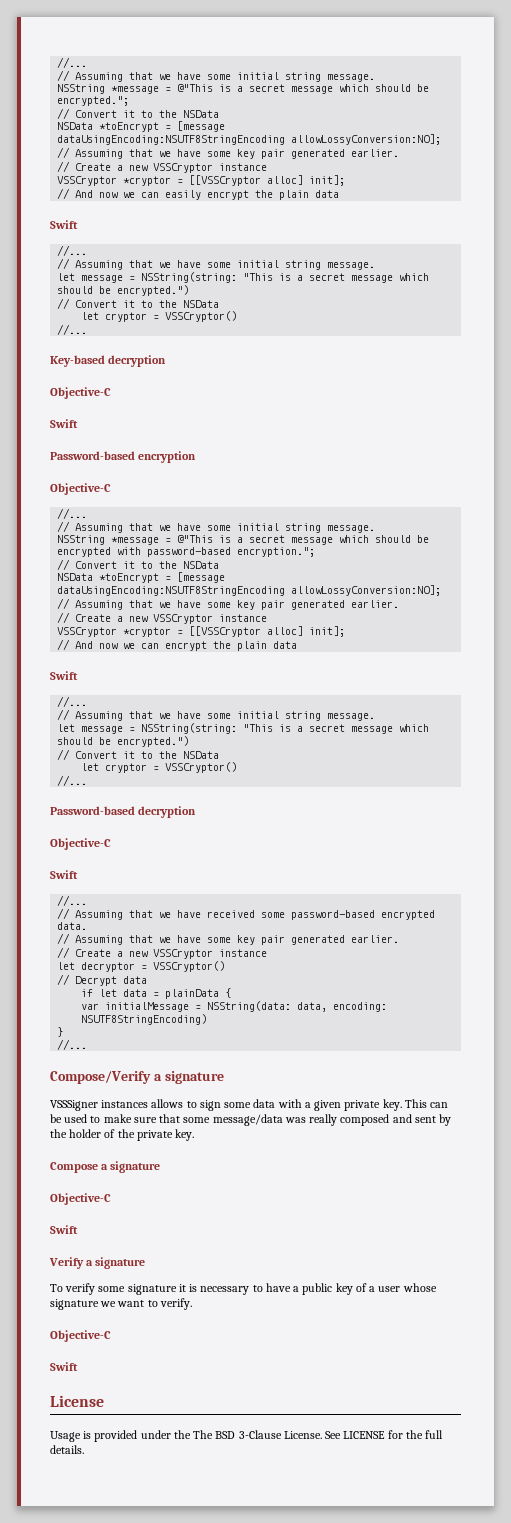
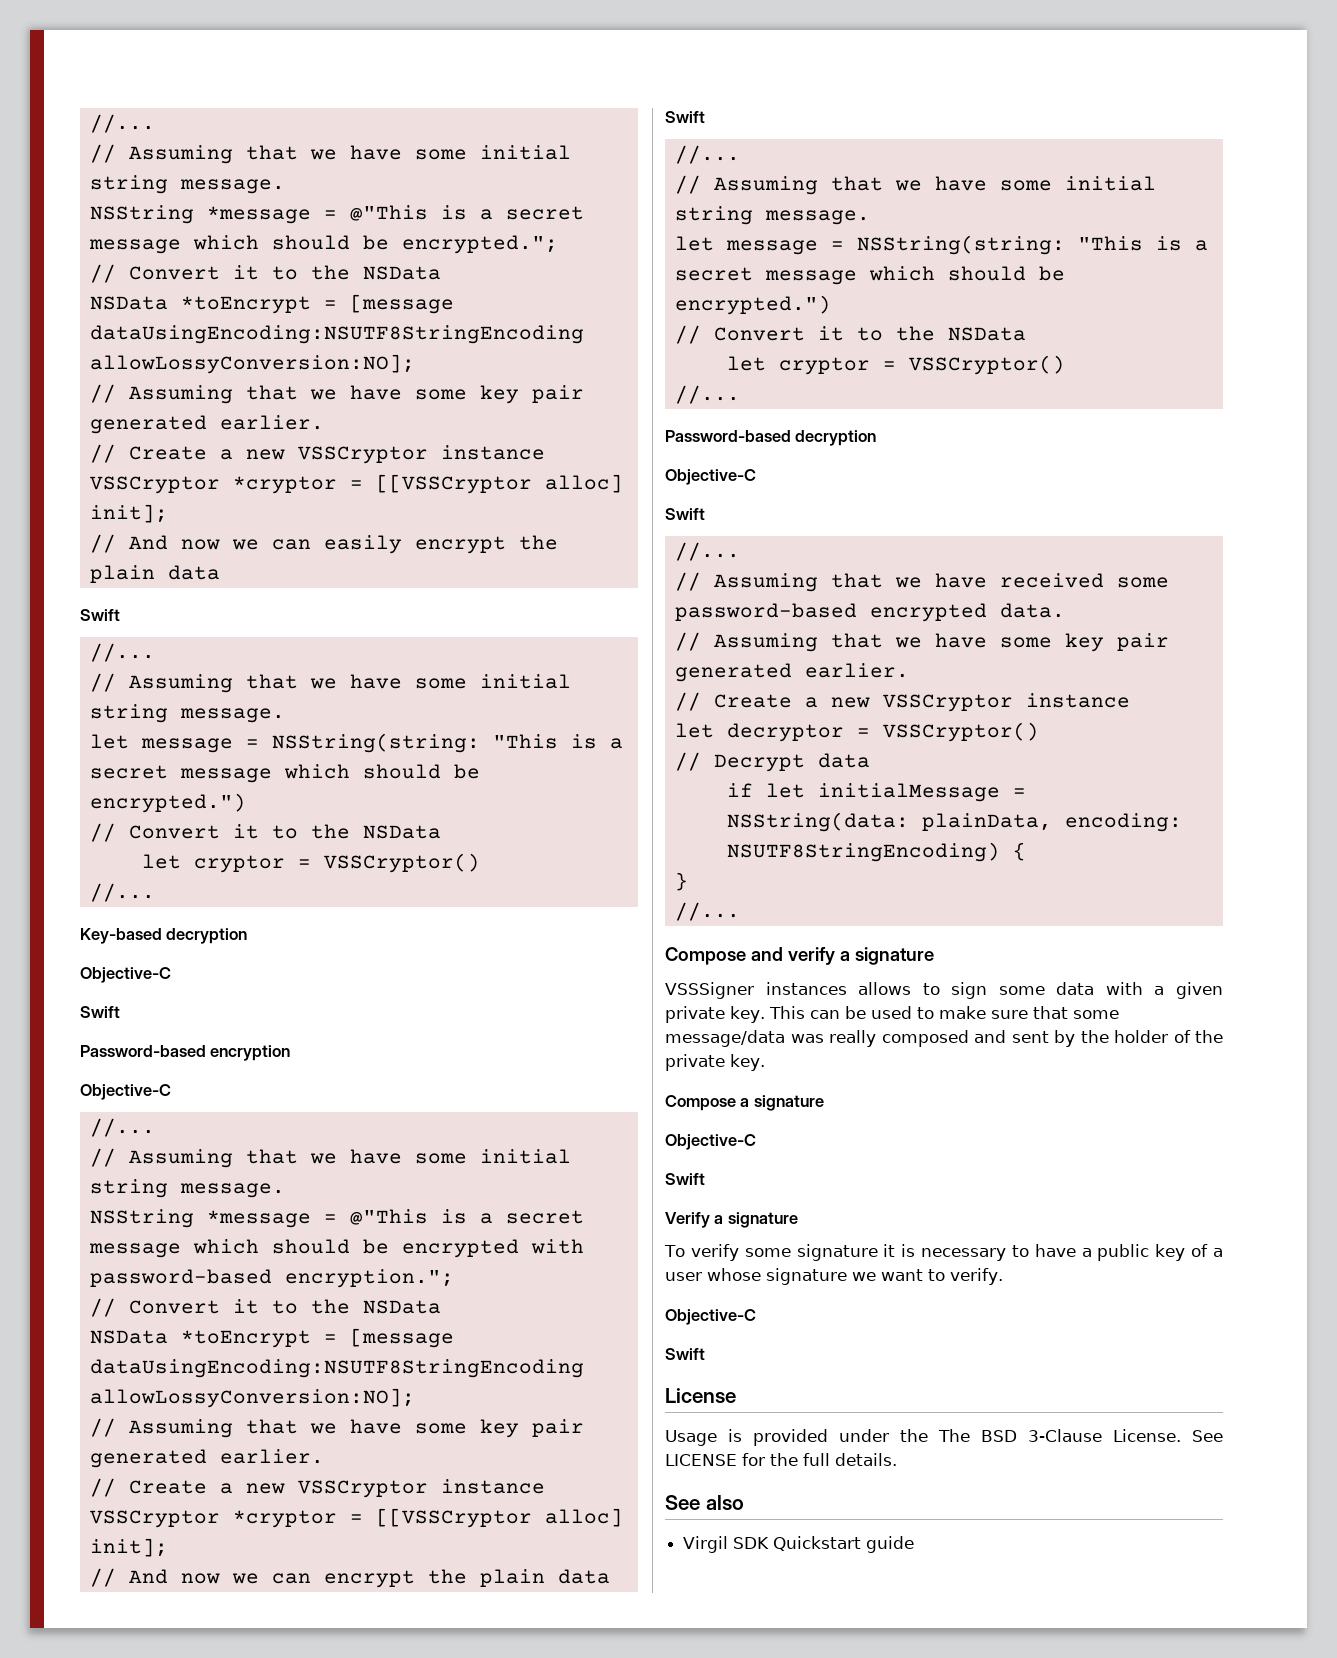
- if let data = plainData {
- var initialMessage = NSString(data: data, encoding: NSUTF8StringEncoding)
+ if let initialMessage = NSString(data: plainData, encoding: NSUTF8StringEncoding) {
- Compose/Verify a signature
+ Compose and verify a signature
+ See also
+ Virgil SDK Quickstart guide

